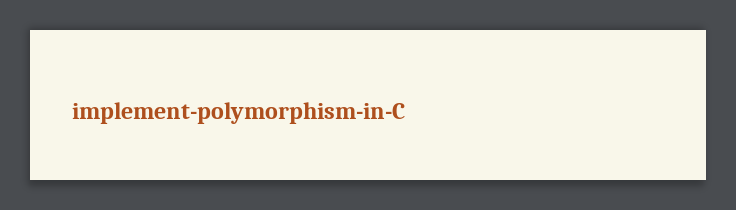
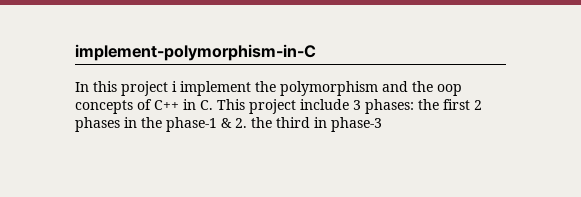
+ In this project i implement the polymorphism and the oop concepts of C++ in C. This project include 3 phases: the first 2 phases in the phase-1 & 2. the third in phase-3

